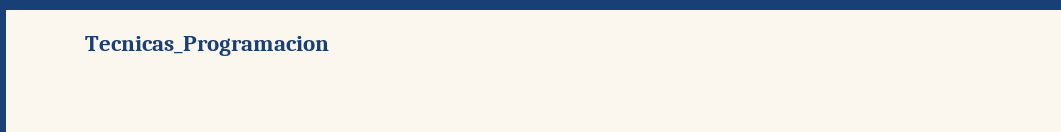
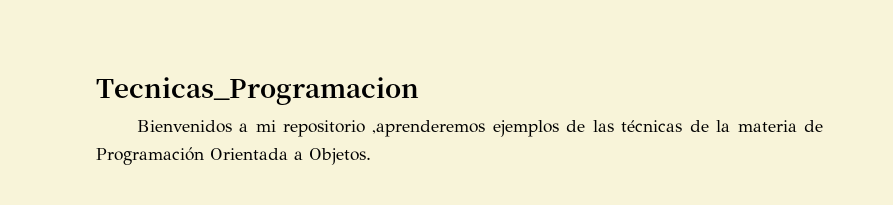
+ Bienvenidos a mi repositorio ,aprenderemos ejemplos de las técnicas de la materia de Programación Orientada a Objetos.

